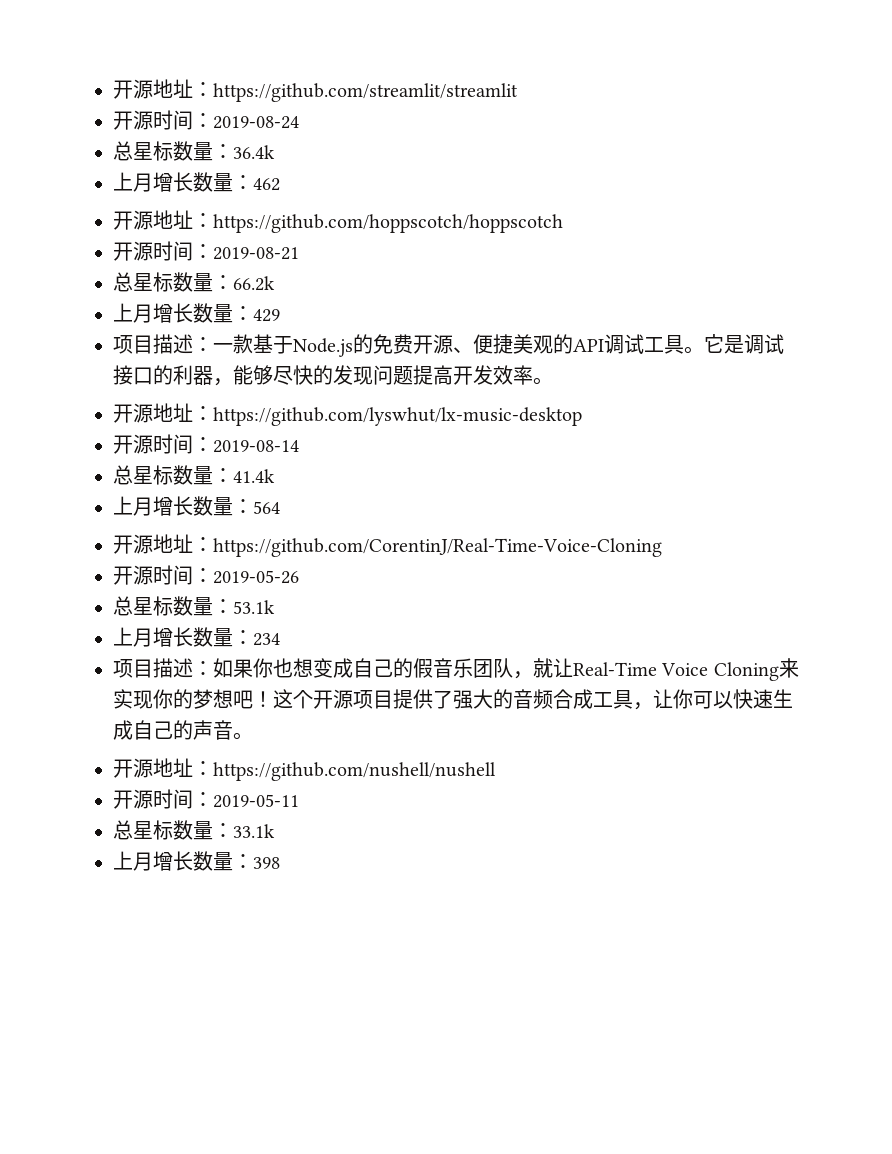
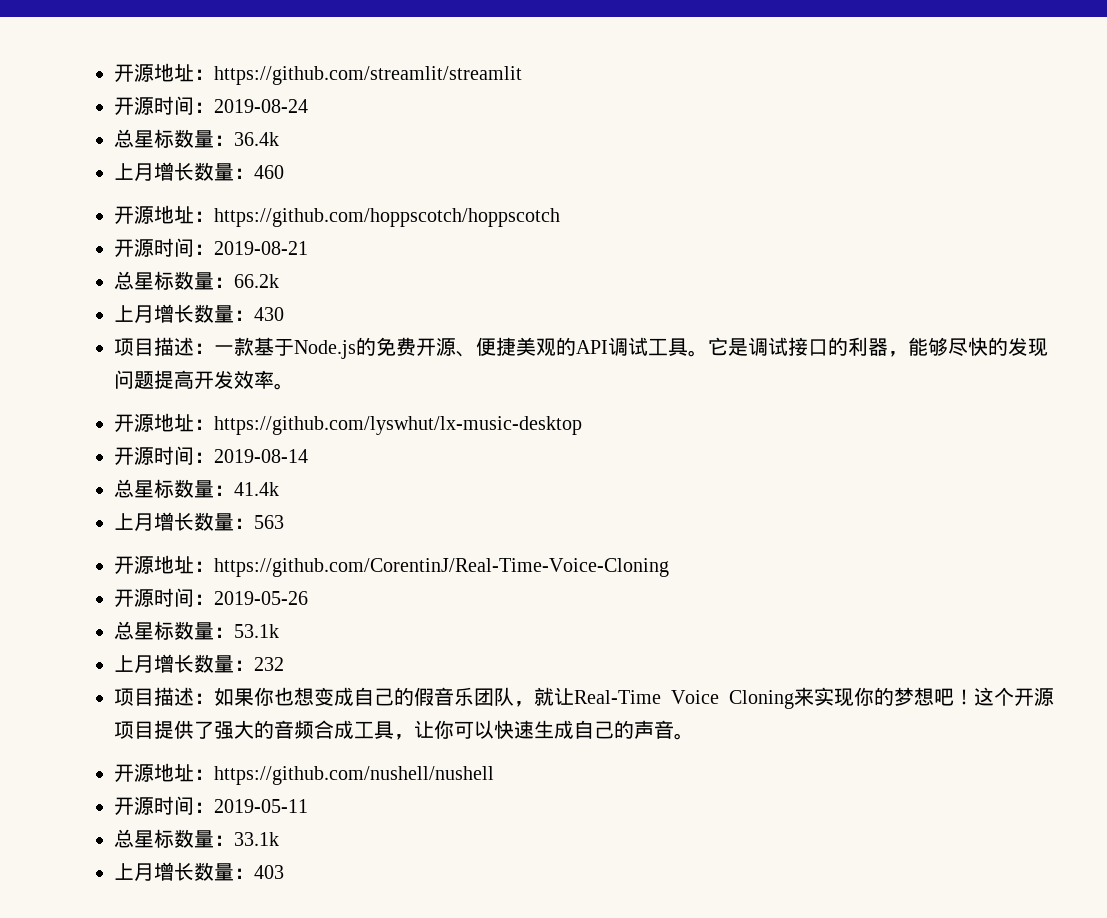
- 上月增长数量：462
+ 上月增长数量：460
- 上月增长数量：429
+ 上月增长数量：430
- 上月增长数量：564
+ 上月增长数量：563
- 上月增长数量：234
+ 上月增长数量：232
- 上月增长数量：398
+ 上月增长数量：403

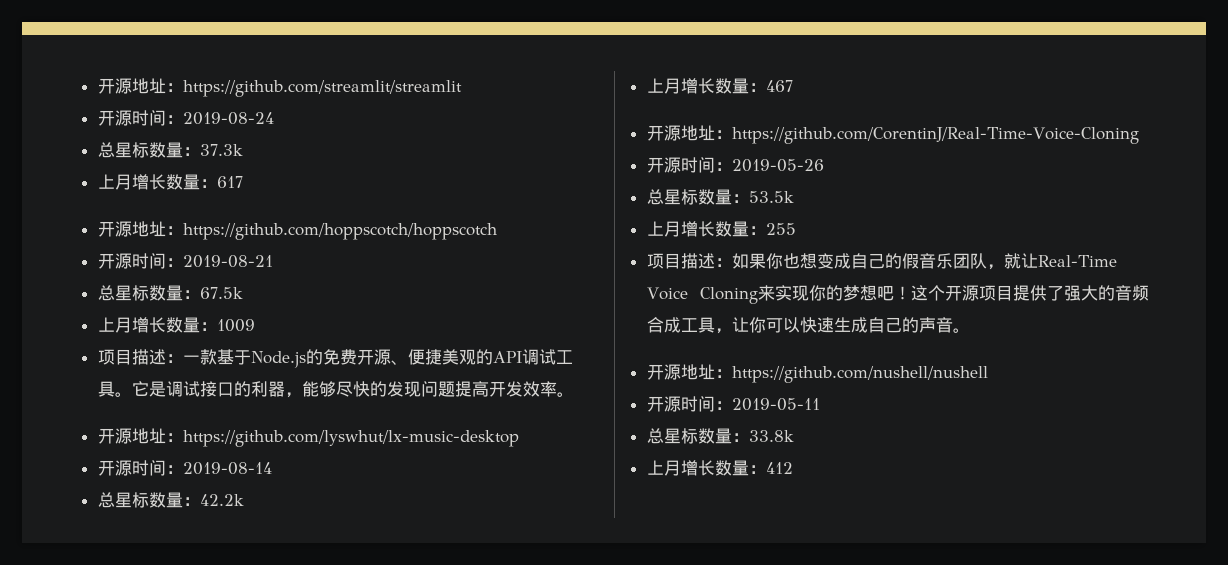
- 总星标数量：36.4k
- 上月增长数量：460
+ 总星标数量：37.3k
+ 上月增长数量：617
- 总星标数量：66.2k
- 上月增长数量：430
+ 总星标数量：67.5k
+ 上月增长数量：1009
- 总星标数量：41.4k
- 上月增长数量：563
+ 总星标数量：42.2k
+ 上月增长数量：467
- 总星标数量：53.1k
- 上月增长数量：232
+ 总星标数量：53.5k
+ 上月增长数量：255
- 总星标数量：33.1k
- 上月增长数量：403
+ 总星标数量：33.8k
+ 上月增长数量：412

